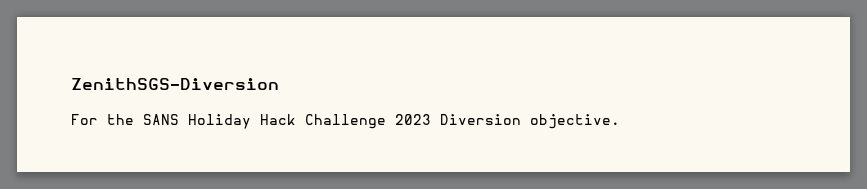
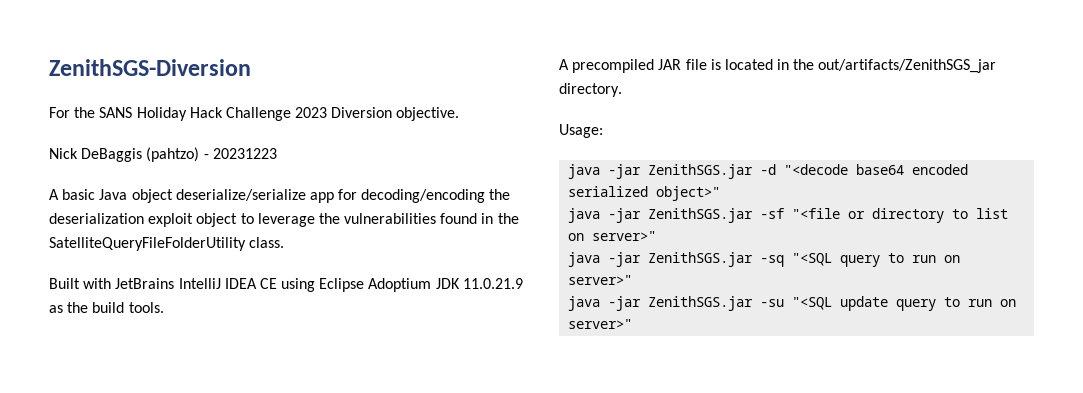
+ Nick DeBaggis (pahtzo) - 20231223
+ A basic Java object deserialize/serialize app for decoding/encoding the deserialization exploit object to leverage the vulnerabilities found in the SatelliteQueryFileFolderUtility class.
+ Built with JetBrains IntelliJ IDEA CE using Eclipse Adoptium JDK 11.0.21.9 as the build tools.
+ A precompiled JAR file is located in the out/artifacts/ZenithSGS_jar directory.
+ Usage:
+ java -jar ZenithSGS.jar -d "<decode base64 encoded serialized object>"
+ java -jar ZenithSGS.jar -sf "<file or directory to list on server>"
+ java -jar ZenithSGS.jar -sq "<SQL query to run on server>"
+ java -jar ZenithSGS.jar -su "<SQL update query to run on server>"

